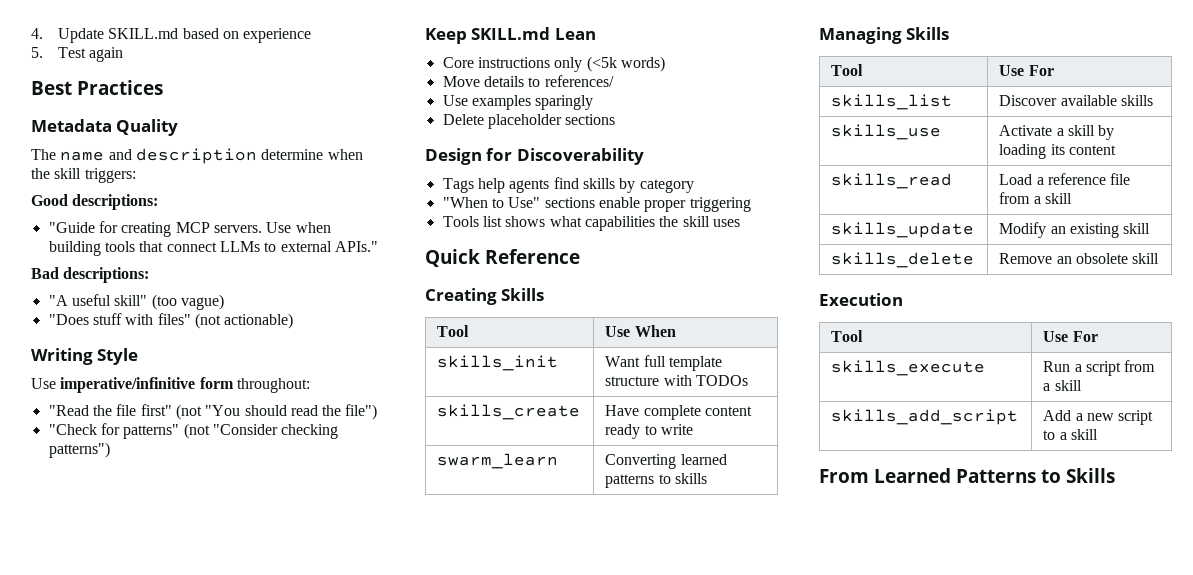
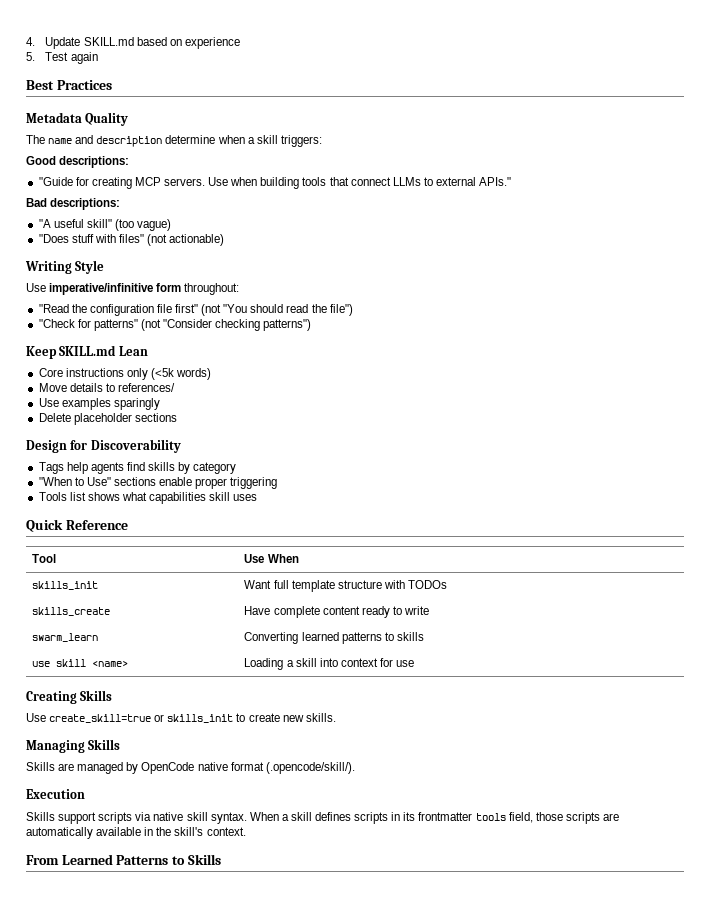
- The name and description determine when the skill triggers:
+ The name and description determine when a skill triggers:
- "Read the file first" (not "You should read the file")
+ "Read the configuration file first" (not "You should read the file")
- Tools list shows what capabilities the skill uses
+ Tools list shows what capabilities skill uses
- Creating Skills
+ use skill <name> | Loading a skill into context for use
+ Creating Skills
+ Use create_skill=true or skills_init to create new skills.
  Managing Skills
- Tool | Use For
- skills_list | Discover available skills
- skills_use | Activate a skill by loading its content
- skills_read | Load a reference file from a skill
- skills_update | Modify an existing skill
- skills_delete | Remove an obsolete skill
+ Skills are managed by OpenCode native format (.opencode/skill/).
  Execution
- Tool | Use For
- skills_execute | Run a script from a skill
- skills_add_script | Add a new script to a skill
+ Skills support scripts via native skill syntax. When a skill defines scripts in its frontmatter tools field, those scripts are automatically available in the skill's context.

